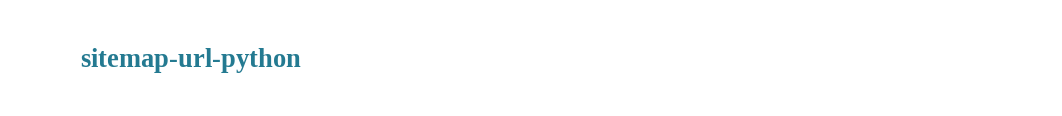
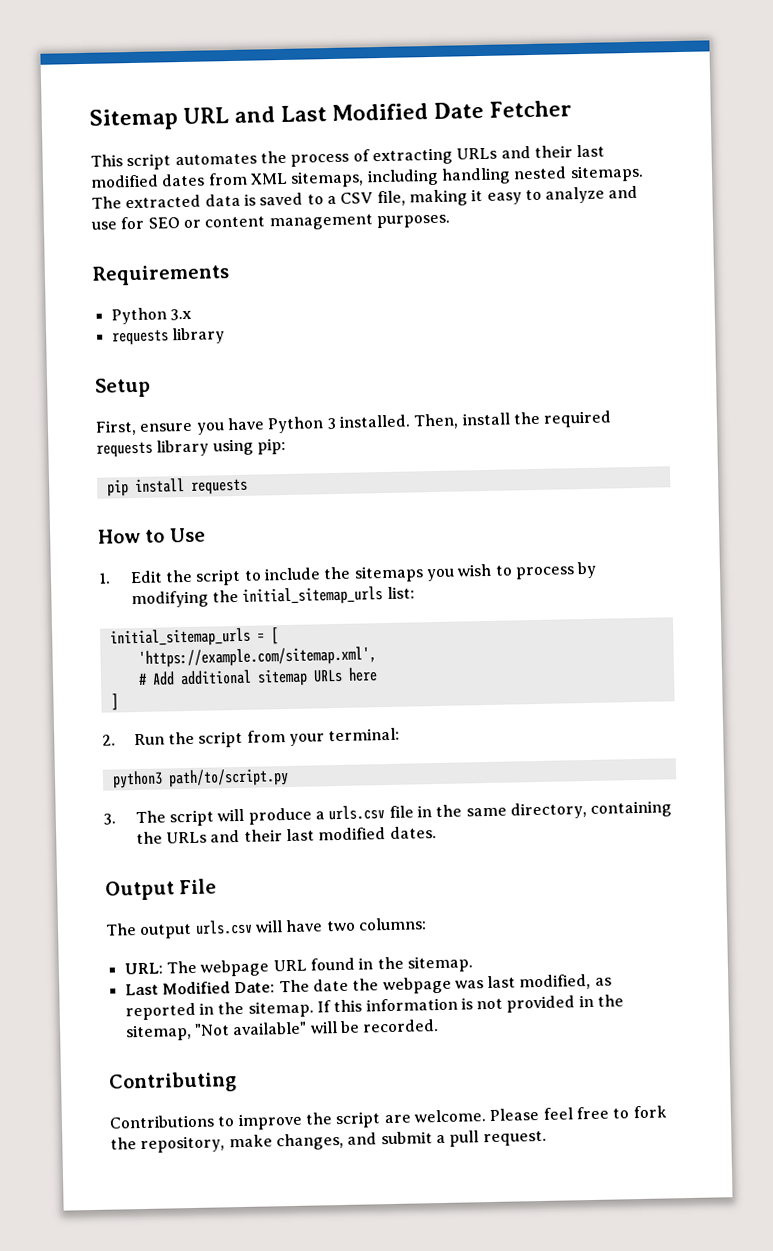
- sitemap-url-python
+ Sitemap URL and Last Modified Date Fetcher
+ This script automates the process of extracting URLs and their last modified dates from XML sitemaps, including handling nested sitemaps. The extracted data is saved to a CSV file, making it easy to analyze and use for SEO or content management purposes.
+ Requirements
+ Python 3.x
+ requests library
+ Setup
+ First, ensure you have Python 3 installed. Then, install the required requests library using pip:
+ pip install requests
+ How to Use
+ 1. Edit the script to include the sitemaps you wish to process by modifying the initial_sitemap_urls list:
+ initial_sitemap_urls = [
+ 'https://example.com/sitemap.xml',
+ # Add additional sitemap URLs here
+ ]
+ 2. Run the script from your terminal:
+ python3 path/to/script.py
+ 3. The script will produce a urls.csv file in the same directory, containing the URLs and their last modified dates.
+ Output File
+ The output urls.csv will have two columns:
+ URL: The webpage URL found in the sitemap.
+ Last Modified Date: The date the webpage was last modified, as reported in the sitemap. If this information is not provided in the sitemap, "Not available" will be recorded.
+ Contributing
+ Contributions to improve the script are welcome. Please feel free to fork the repository, make changes, and submit a pull request.

